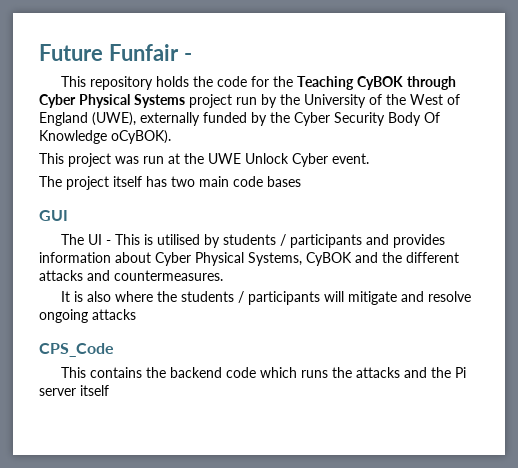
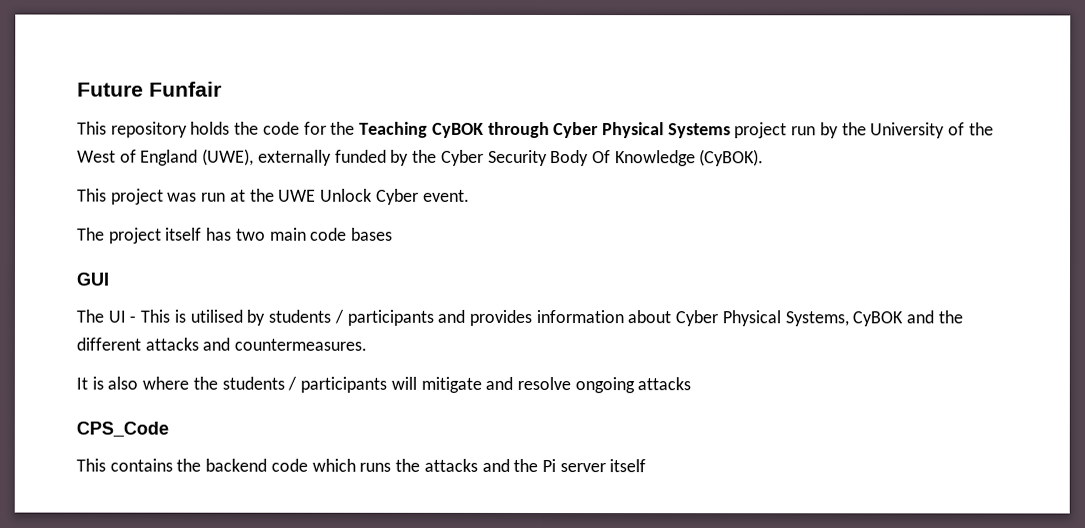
- Future Funfair -
+ Future Funfair
- This repository holds the code for the Teaching CyBOK through Cyber Physical Systems project run by the University of the West of England (UWE), externally funded by the Cyber Security Body Of Knowledge oCyBOK).
+ This repository holds the code for the Teaching CyBOK through Cyber Physical Systems project run by the University of the West of England (UWE), externally funded by the Cyber Security Body Of Knowledge (CyBOK).

